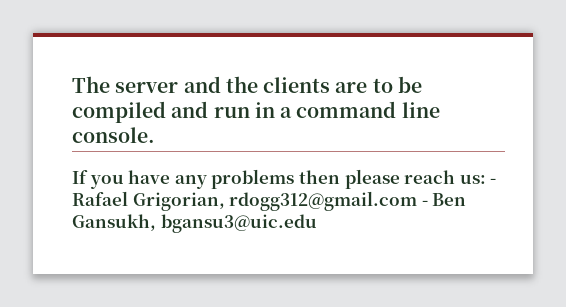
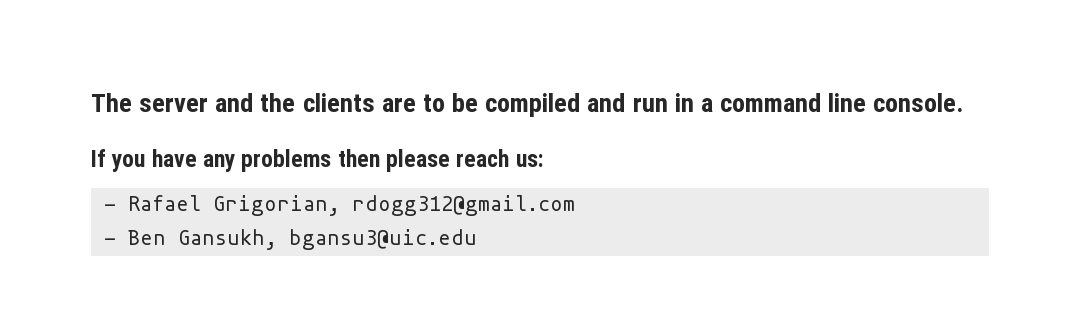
- If you have any problems then please reach us: - Rafael Grigorian, rdogg312@gmail.com - Ben Gansukh, bgansu3@uic.edu
+ If you have any problems then please reach us:
+ - Rafael Grigorian, rdogg312@gmail.com
+ - Ben Gansukh, bgansu3@uic.edu

